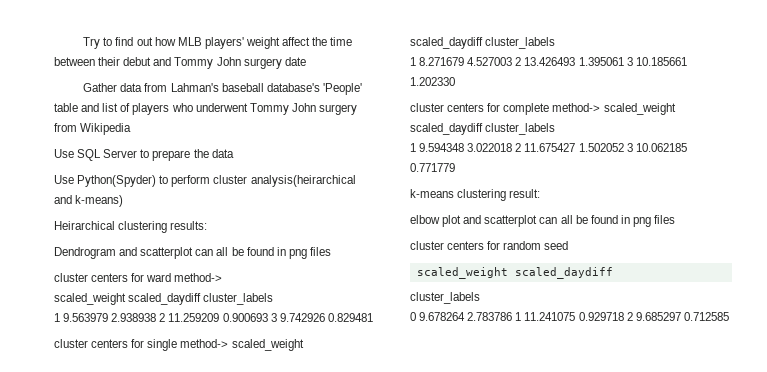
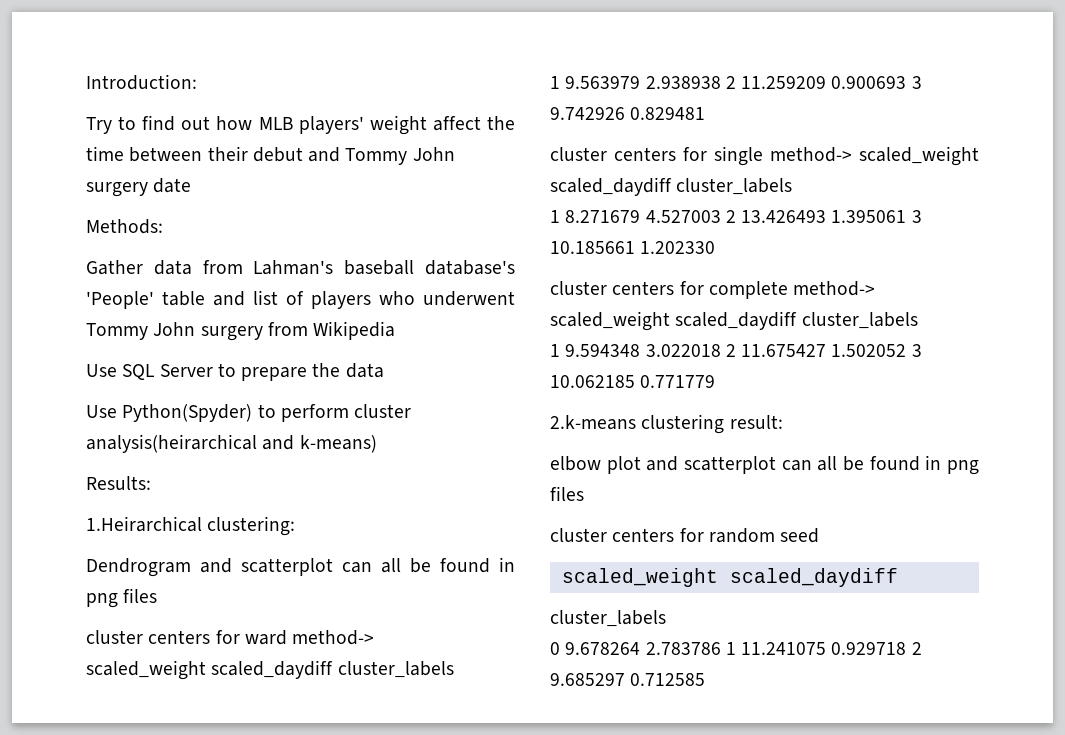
+ Introduction:
+ Methods:
- Heirarchical clustering results:
+ Results:
+ 1.Heirarchical clustering:
- k-means clustering result:
+ 2.k-means clustering result:

